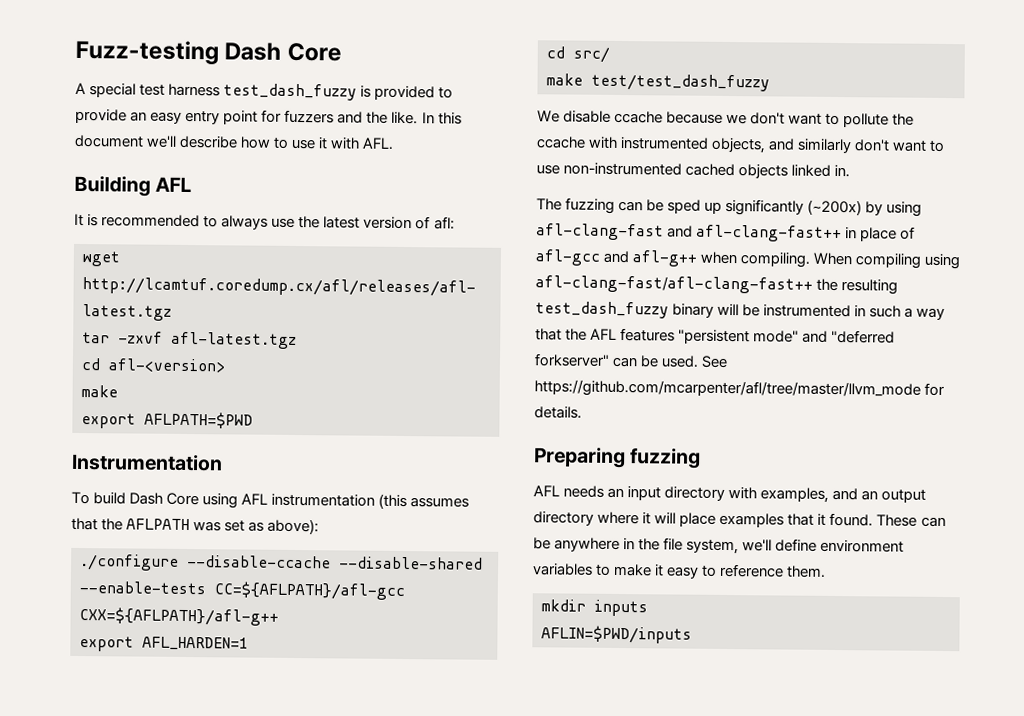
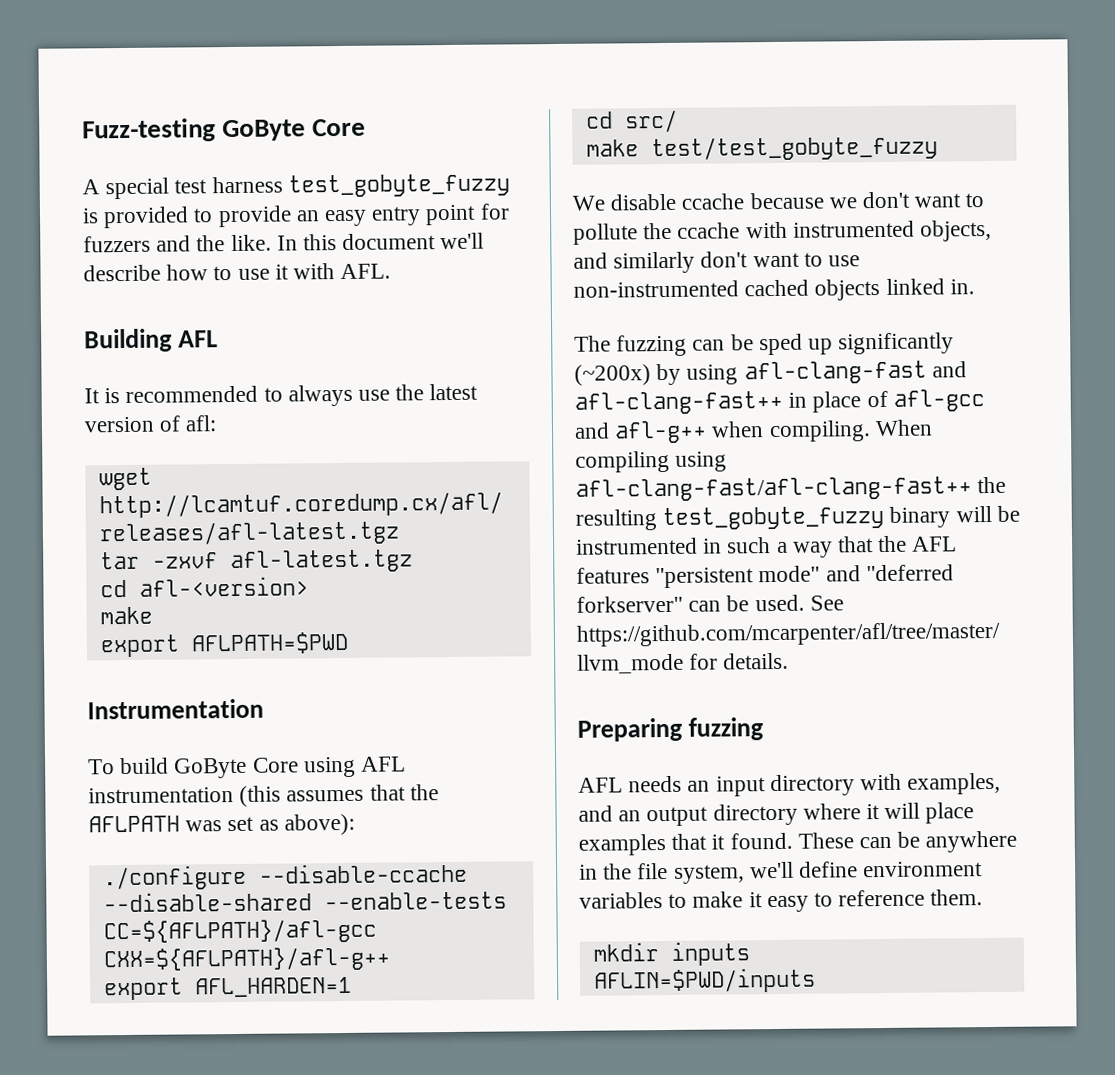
- Fuzz-testing Dash Core
+ Fuzz-testing GoByte Core
- A special test harness test_dash_fuzzy is provided to provide an easy entry point for fuzzers and the like.
+ A special test harness test_gobyte_fuzzy is provided to provide an easy entry point for fuzzers and the like.
- To build Dash Core using AFL instrumentation (this assumes that the AFLPATH was set as above):
+ To build GoByte Core using AFL instrumentation (this assumes that the AFLPATH was set as above):
- make test/test_dash_fuzzy
+ make test/test_gobyte_fuzzy
- When compiling using afl-clang-fast/afl-clang-fast++ the resulting test_dash_fuzzy binary will be instrumented in such a way that the AFL features "persistent mode" and "deferred forkserver" can be used.
+ When compiling using afl-clang-fast/afl-clang-fast++ the resulting test_gobyte_fuzzy binary will be instrumented in such a way that the AFL features "persistent mode" and "deferred forkserver" can be used.

